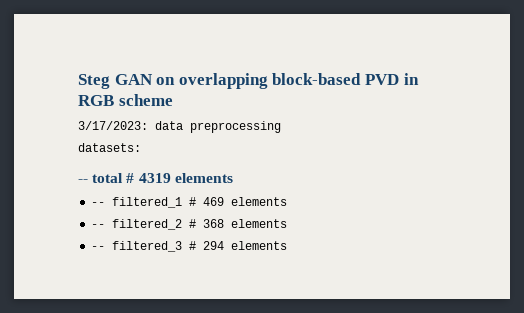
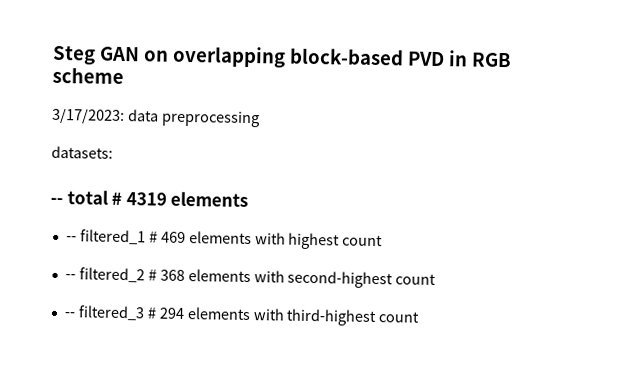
- -- filtered_1 # 469 elements
+ -- filtered_1 # 469 elements with highest count
- -- filtered_2 # 368 elements
+ -- filtered_2 # 368 elements with second-highest count
- -- filtered_3 # 294 elements
+ -- filtered_3 # 294 elements with third-highest count

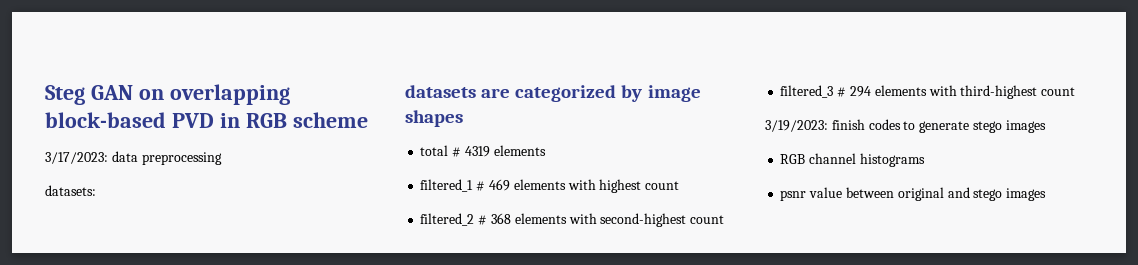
- -- total # 4319 elements
+ datasets are categorized by image shapes
+ total # 4319 elements
- -- filtered_1 # 469 elements with highest count
+ filtered_1 # 469 elements with highest count
- -- filtered_2 # 368 elements with second-highest count
+ filtered_2 # 368 elements with second-highest count
- -- filtered_3 # 294 elements with third-highest count
+ filtered_3 # 294 elements with third-highest count
+ 3/19/2023: finish codes to generate stego images
+ RGB channel histograms
+ psnr value between original and stego images

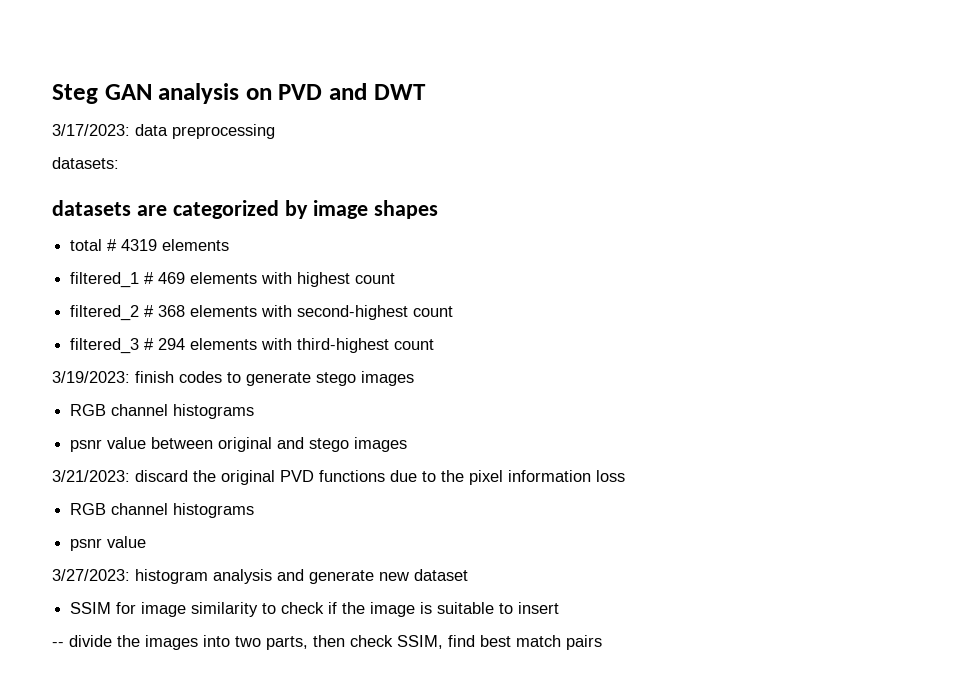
- Steg GAN on overlapping block-based PVD in RGB scheme
+ Steg GAN analysis on PVD and DWT
+ 3/21/2023: discard the original PVD functions due to the pixel information loss
+ RGB channel histograms
+ psnr value
+ 3/27/2023: histogram analysis and generate new dataset
+ SSIM for image similarity to check if the image is suitable to insert
+ -- divide the images into two parts, then check SSIM, find best match pairs

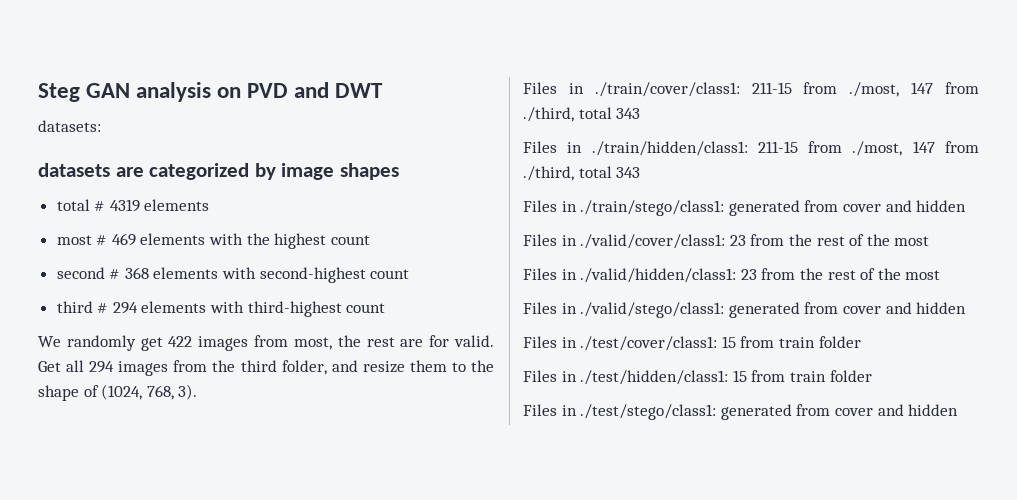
- 3/17/2023: data preprocessing
- filtered_1 # 469 elements with highest count
+ most # 469 elements with the highest count
- filtered_2 # 368 elements with second-highest count
+ second # 368 elements with second-highest count
- filtered_3 # 294 elements with third-highest count
+ third # 294 elements with third-highest count
- 3/19/2023: finish codes to generate stego images
- RGB channel histograms
- psnr value between original and stego images
- 3/21/2023: discard the original PVD functions due to the pixel information loss
- RGB channel histograms
- psnr value
- 3/27/2023: histogram analysis and generate new dataset
- SSIM for image similarity to check if the image is suitable to insert
- -- divide the images into two parts, then check SSIM, find best match pairs
+ We randomly get 422 images from most, the rest are for valid. Get all 294 images from the third folder, and resize them to the shape of (1024, 768, 3).
+ Files in ./train/cover/class1: 211-15 from ./most, 147 from ./third, total 343
+ Files in ./train/hidden/class1: 211-15 from ./most, 147 from ./third, total 343
+ Files in ./train/stego/class1: generated from cover and hidden
+ Files in ./valid/cover/class1: 23 from the rest of the most
+ Files in ./valid/hidden/class1: 23 from the rest of the most
+ Files in ./valid/stego/class1: generated from cover and hidden
+ Files in ./test/cover/class1: 15 from train folder
+ Files in ./test/hidden/class1: 15 from train folder
+ Files in ./test/stego/class1: generated from cover and hidden

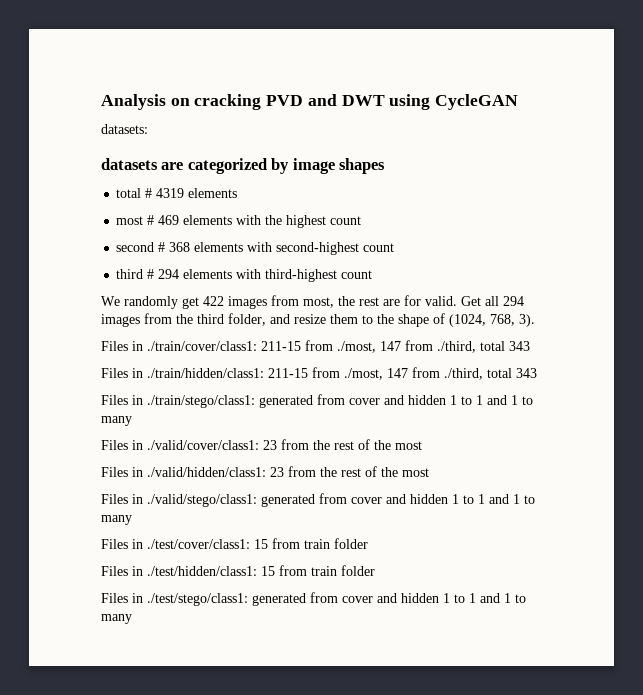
- Steg GAN analysis on PVD and DWT
+ Analysis on cracking PVD and DWT using CycleGAN
- Files in ./train/stego/class1: generated from cover and hidden
+ Files in ./train/stego/class1: generated from cover and hidden 1 to 1 and 1 to many
- Files in ./valid/stego/class1: generated from cover and hidden
+ Files in ./valid/stego/class1: generated from cover and hidden 1 to 1 and 1 to many
- Files in ./test/stego/class1: generated from cover and hidden
+ Files in ./test/stego/class1: generated from cover and hidden 1 to 1 and 1 to many

